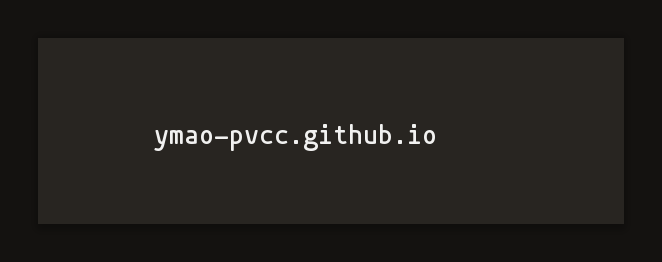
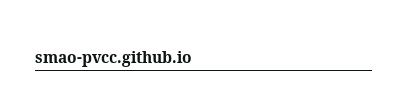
- ymao-pvcc.github.io
+ smao-pvcc.github.io

